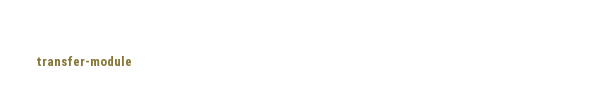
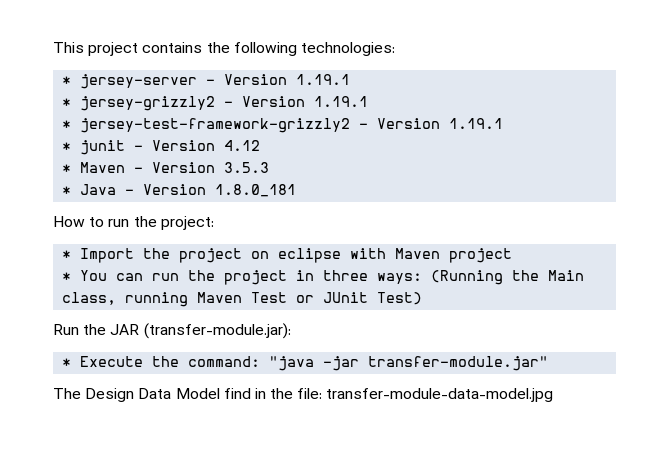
- transfer-module
+ This project contains the following technologies:
+ * jersey-server - Version 1.19.1
+ * jersey-grizzly2 - Version 1.19.1
+ * jersey-test-framework-grizzly2 - Version 1.19.1
+ * junit - Version 4.12
+ * Maven - Version 3.5.3
+ * Java - Version 1.8.0_181
+ How to run the project:
+ * Import the project on eclipse with Maven project
+ * You can run the project in three ways: (Running the Main class, running Maven Test or JUnit Test)
+ Run the JAR (transfer-module.jar):
+ * Execute the command: "java -jar transfer-module.jar"
+ The Design Data Model find in the file: transfer-module-data-model.jpg

